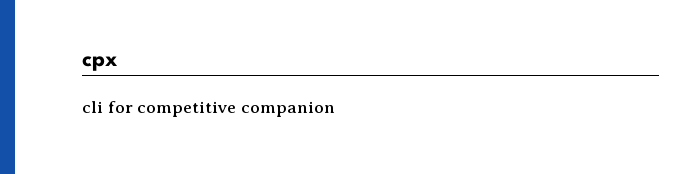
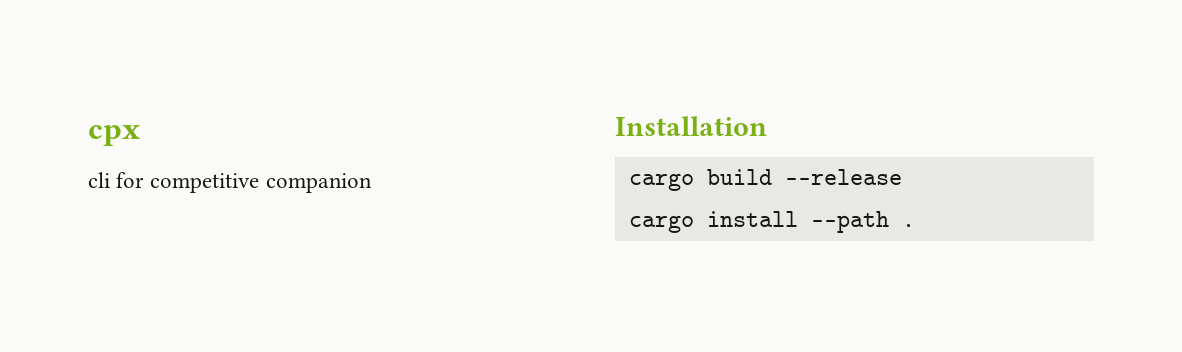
+ Installation
+ cargo build --release
+ cargo install --path .

